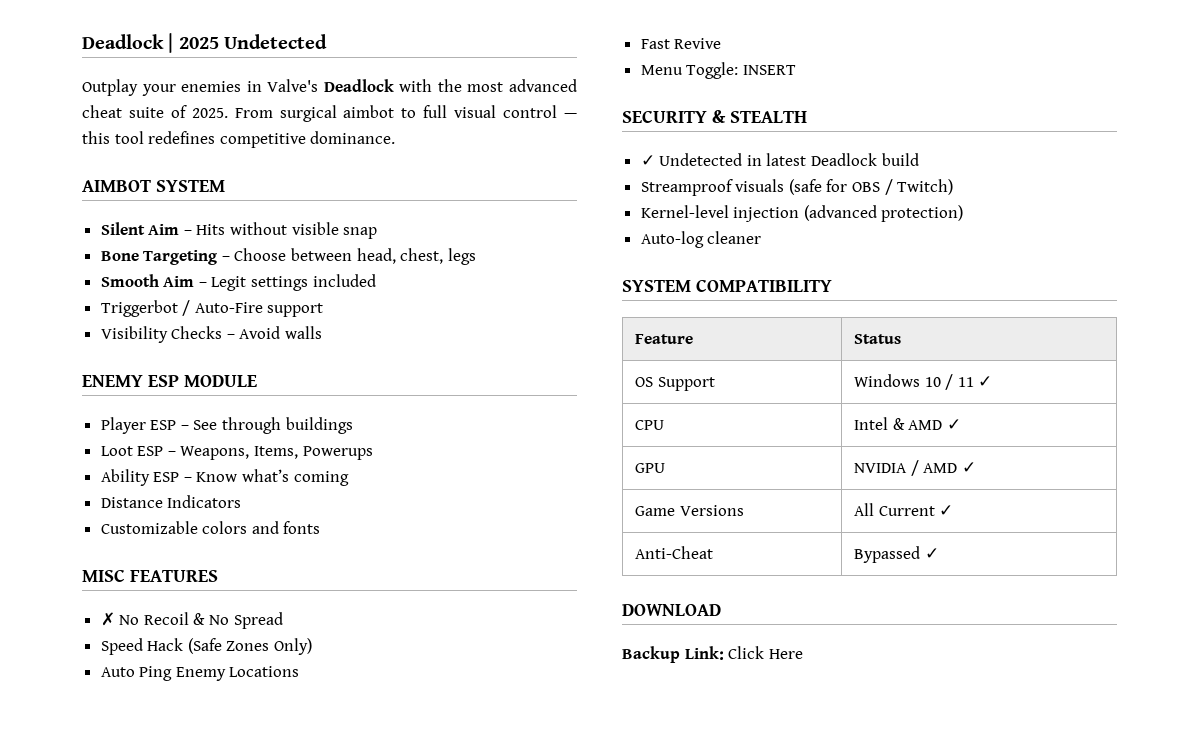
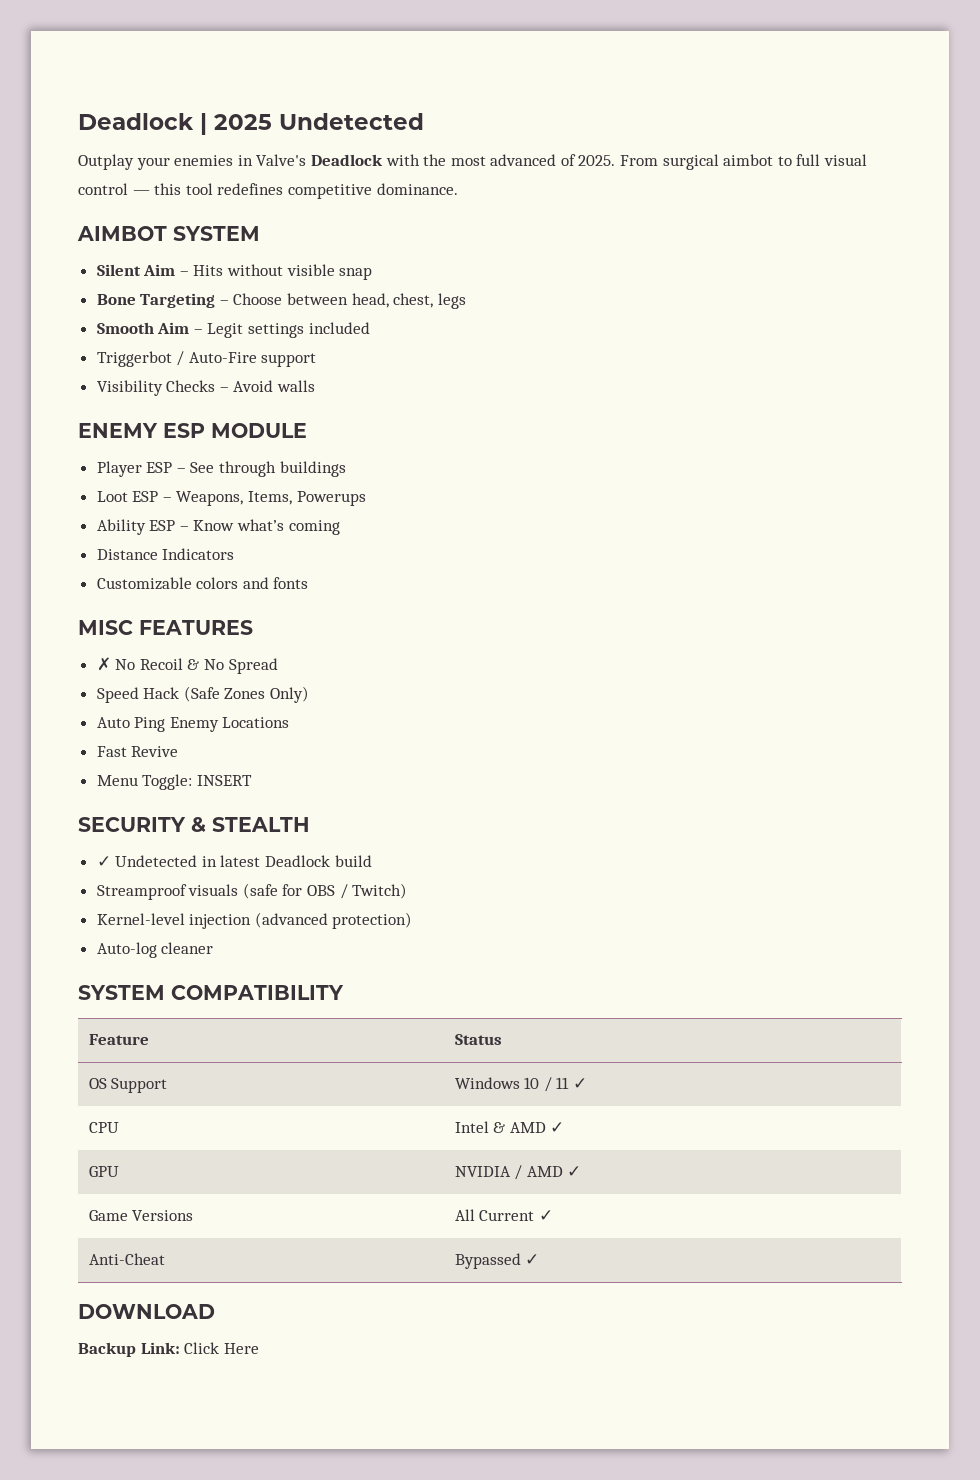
- Outplay your enemies in Valve's Deadlock with the most advanced cheat suite of 2025.
+ Outplay your enemies in Valve's Deadlock with the most advanced of 2025.

